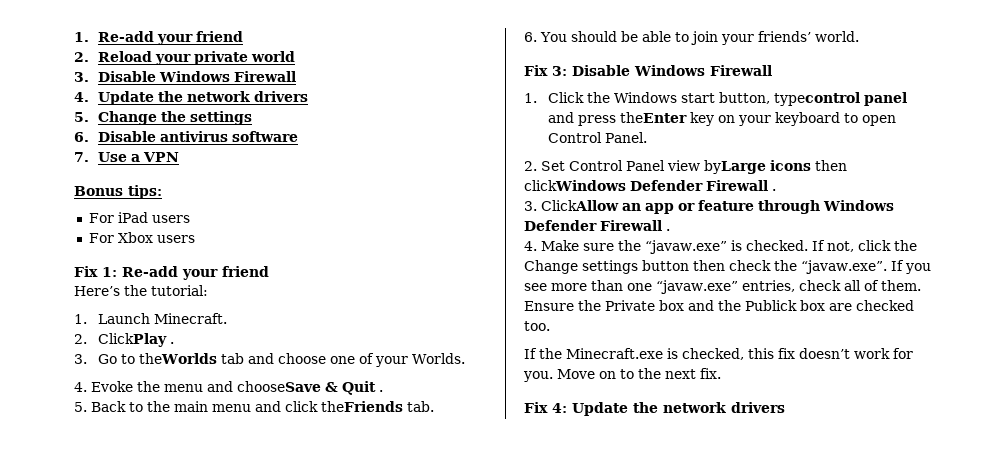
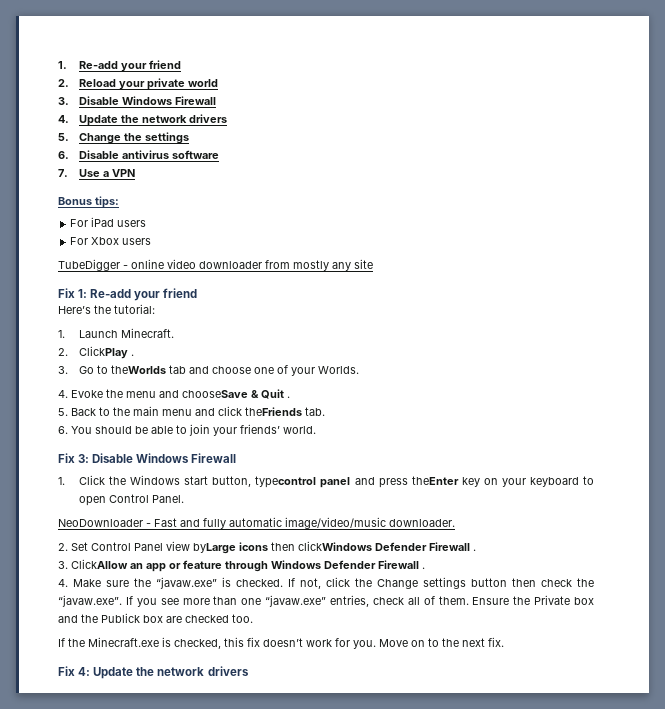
+ TubeDigger - online video downloader from mostly any site
+ NeoDownloader - Fast and fully automatic image/video/music downloader.

